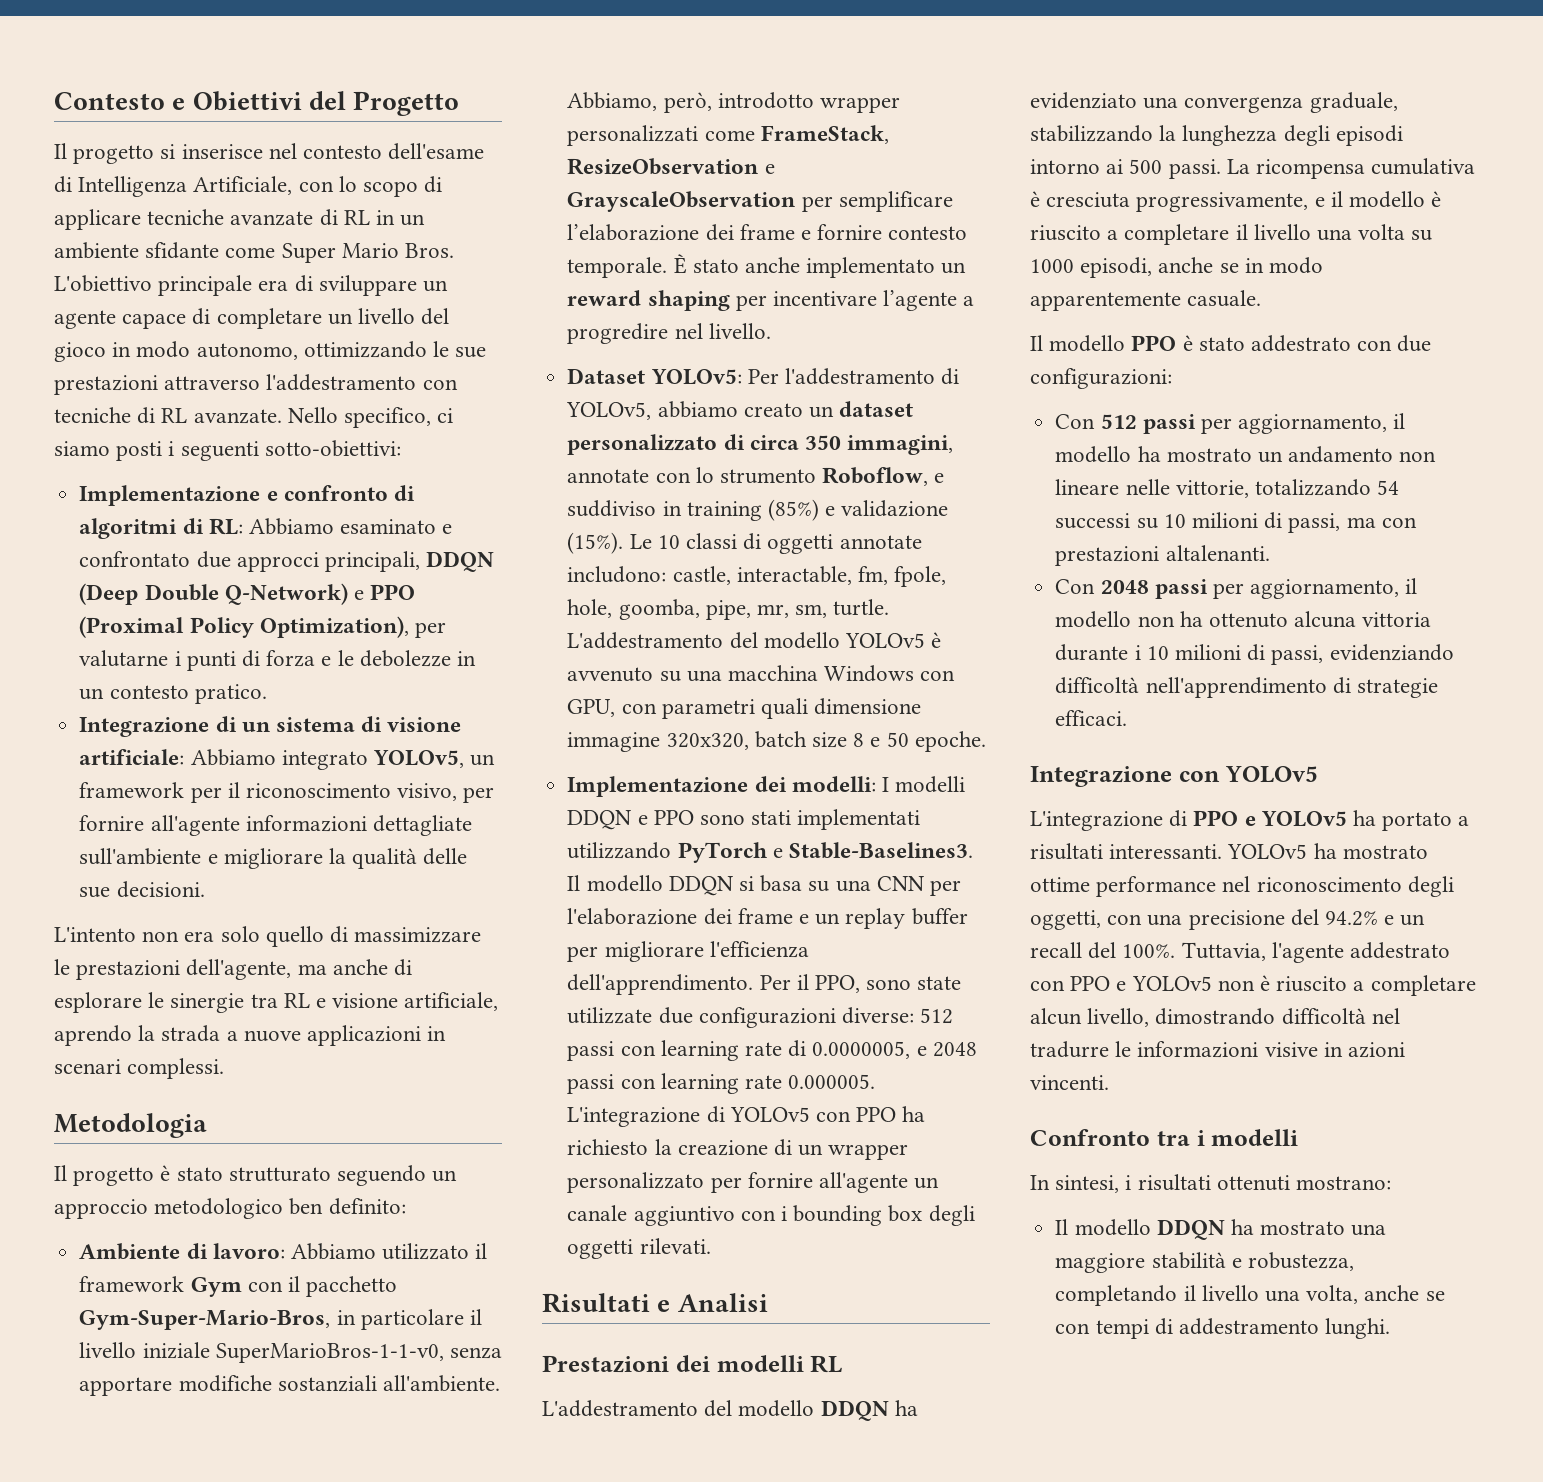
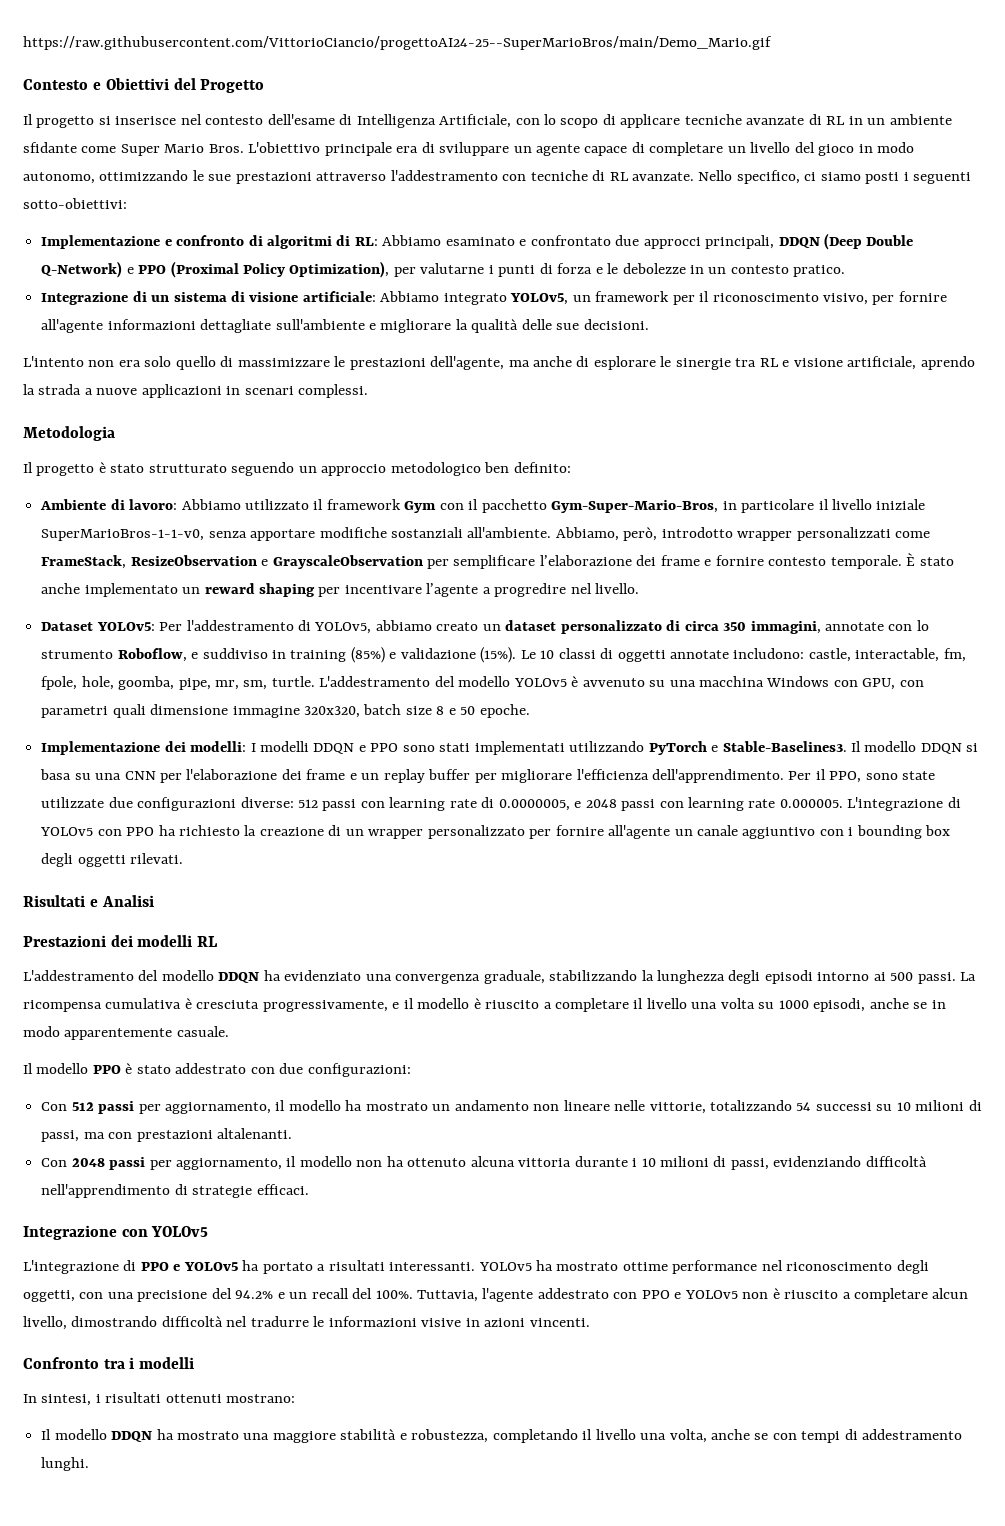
+ https://raw.githubusercontent.com/VittorioCiancio/progettoAI24-25--SuperMarioBros/main/Demo_Mario.gif

